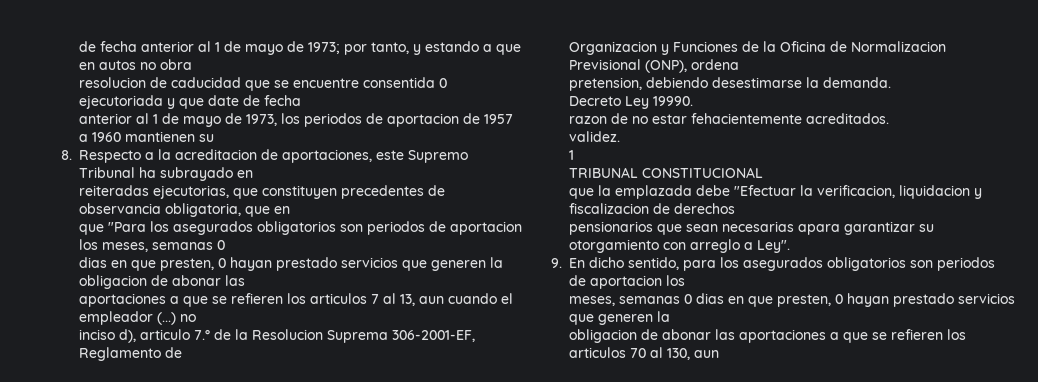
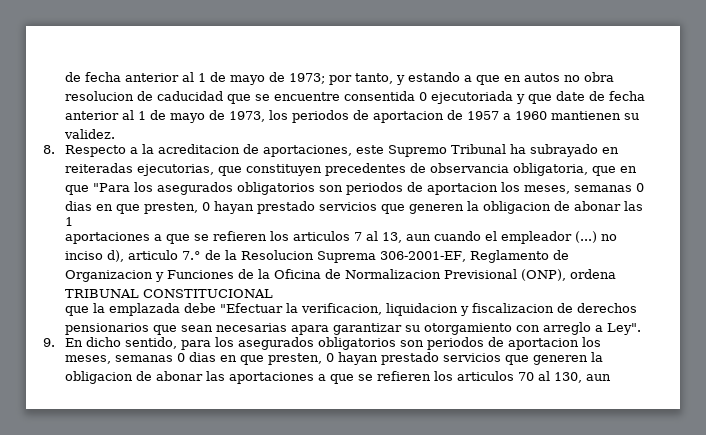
+ validez.
  dias en que presten, 0 hayan prestado servicios que generen la obligacion de abonar las
+ 1
- pretension, debiendo desestimarse la demanda.
- Decreto Ley 19990.
- razon de no estar fehacientemente acreditados.
- validez.
- 1

